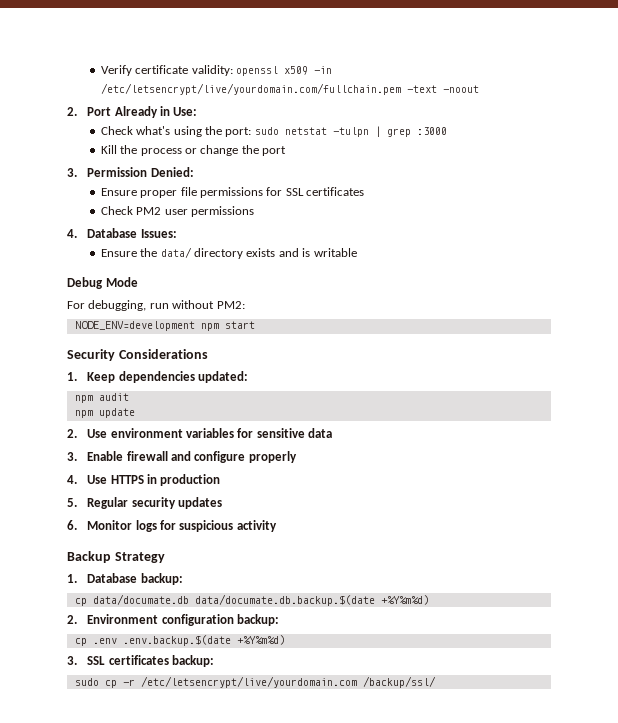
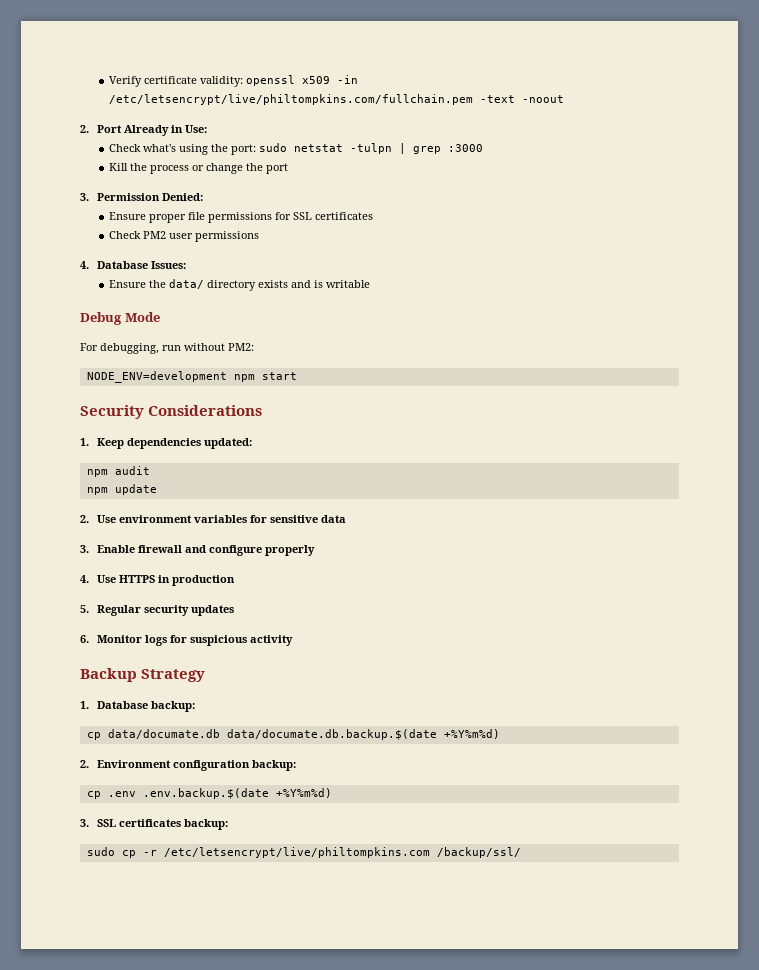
- Verify certificate validity: openssl x509 -in /etc/letsencrypt/live/yourdomain.com/fullchain.pem -text -noout
+ Verify certificate validity: openssl x509 -in /etc/letsencrypt/live/philtompkins.com/fullchain.pem -text -noout
- sudo cp -r /etc/letsencrypt/live/yourdomain.com /backup/ssl/
+ sudo cp -r /etc/letsencrypt/live/philtompkins.com /backup/ssl/

